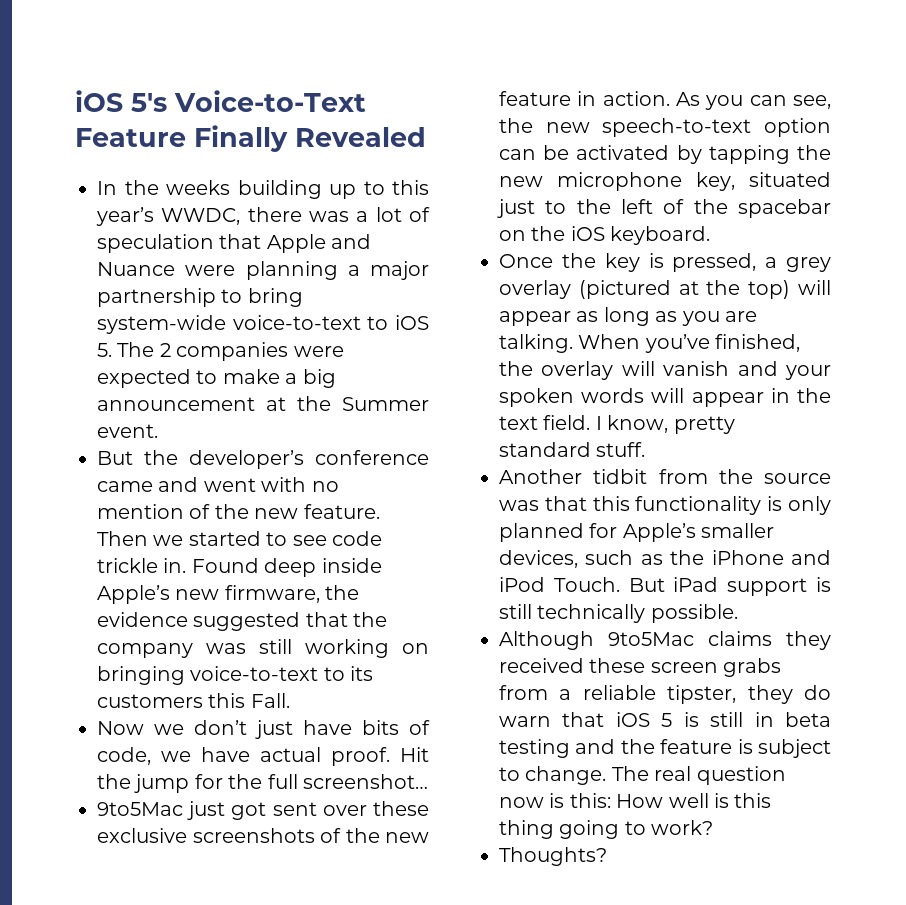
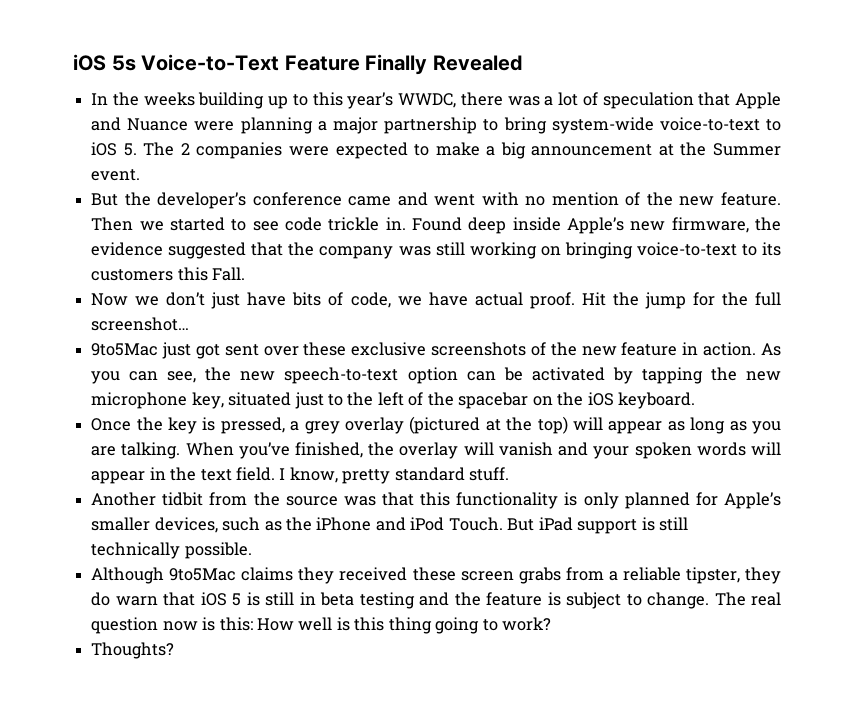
- iOS 5's Voice-to-Text Feature Finally Revealed
+ iOS 5s Voice-to-Text Feature Finally Revealed

